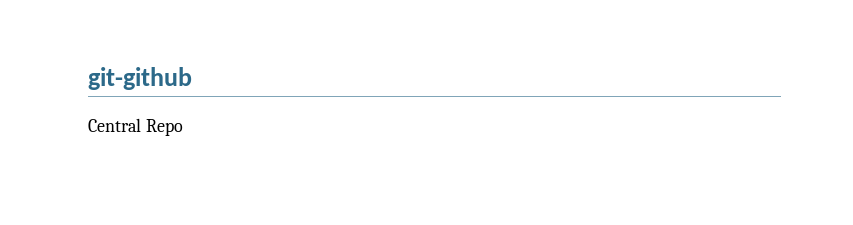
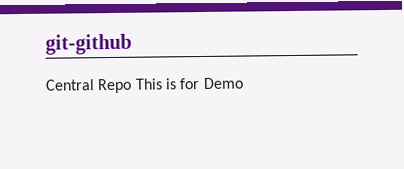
- Central Repo
+ Central Repo This is for Demo

